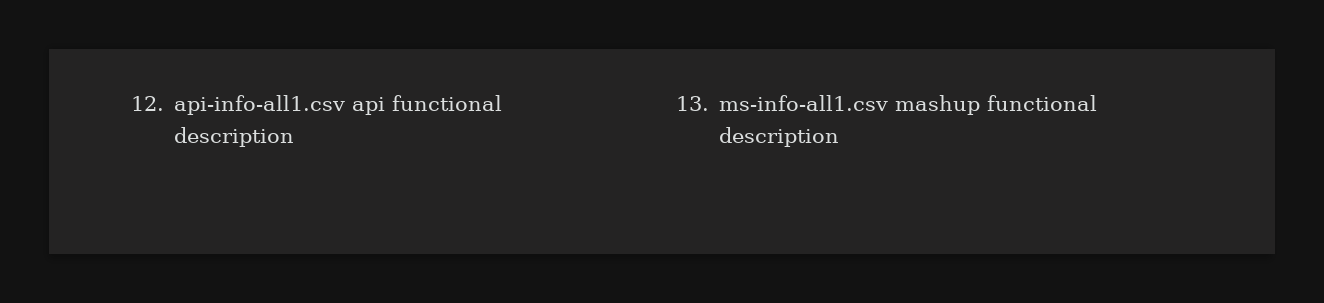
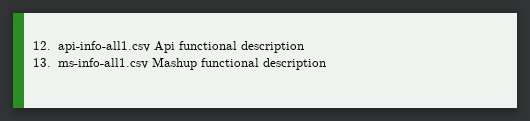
- 12. api-info-all1.csv api functional description
+ 12. api-info-all1.csv Api functional description
- 13. ms-info-all1.csv mashup functional description
+ 13. ms-info-all1.csv Mashup functional description

